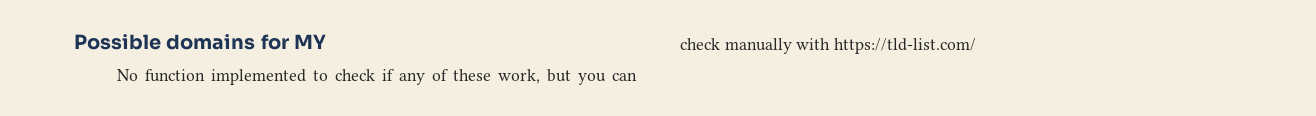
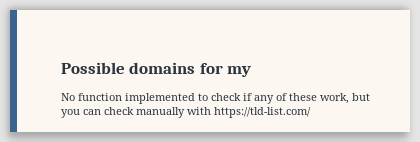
- Possible domains for MY
+ Possible domains for my

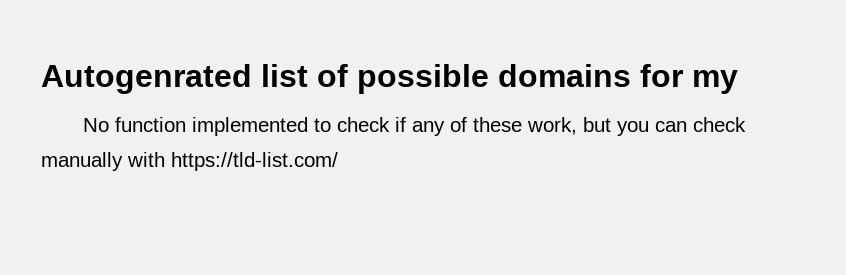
- Possible domains for my
+ Autogenrated list of possible domains for my

